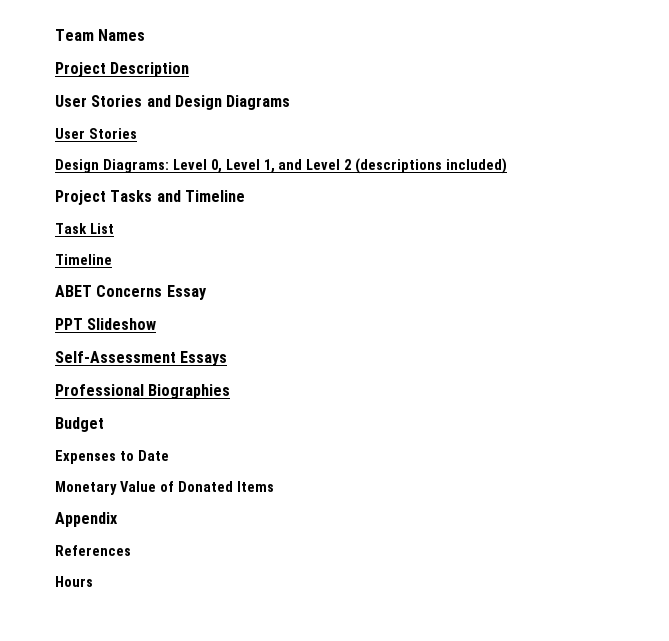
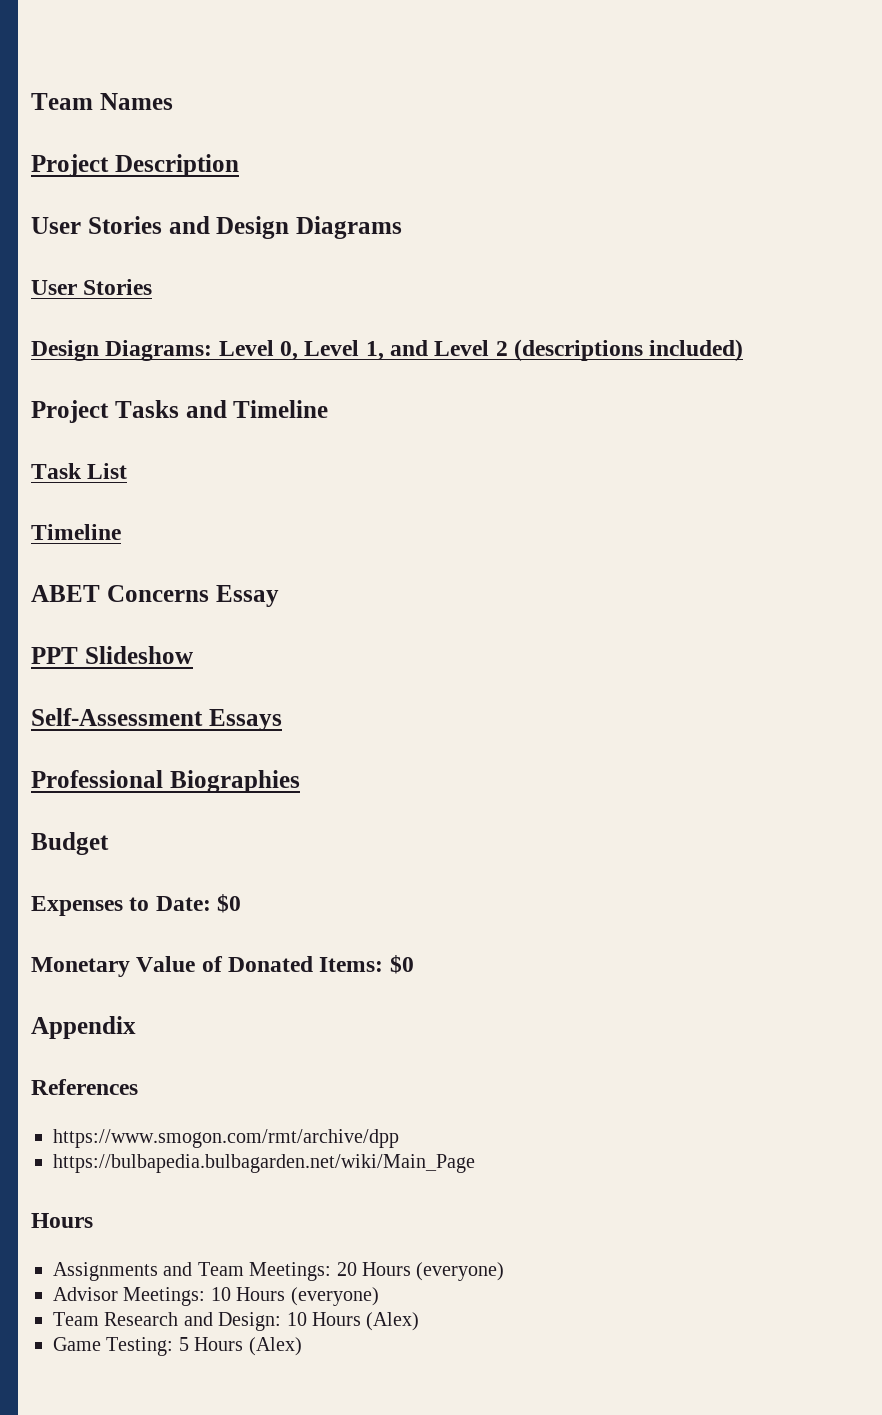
- Expenses to Date
+ Expenses to Date: $0
- Monetary Value of Donated Items
+ Monetary Value of Donated Items: $0
+ https://www.smogon.com/rmt/archive/dpp
+ https://bulbapedia.bulbagarden.net/wiki/Main_Page
  Hours
+ Assignments and Team Meetings: 20 Hours (everyone)
+ Advisor Meetings: 10 Hours (everyone)
+ Team Research and Design: 10 Hours (Alex)
+ Game Testing: 5 Hours (Alex)

